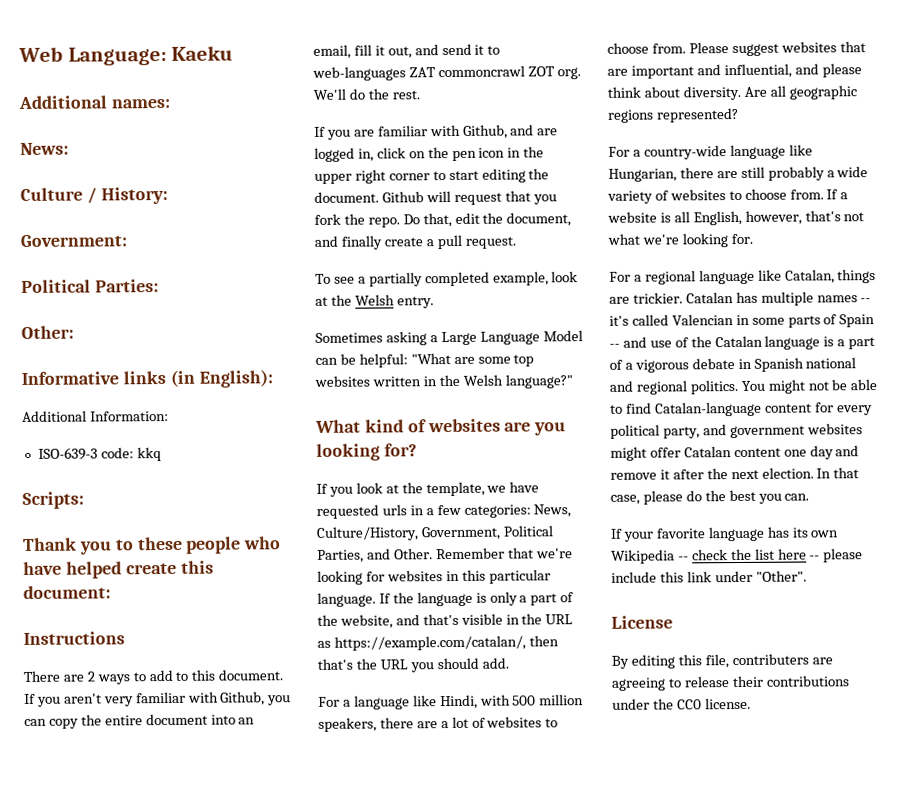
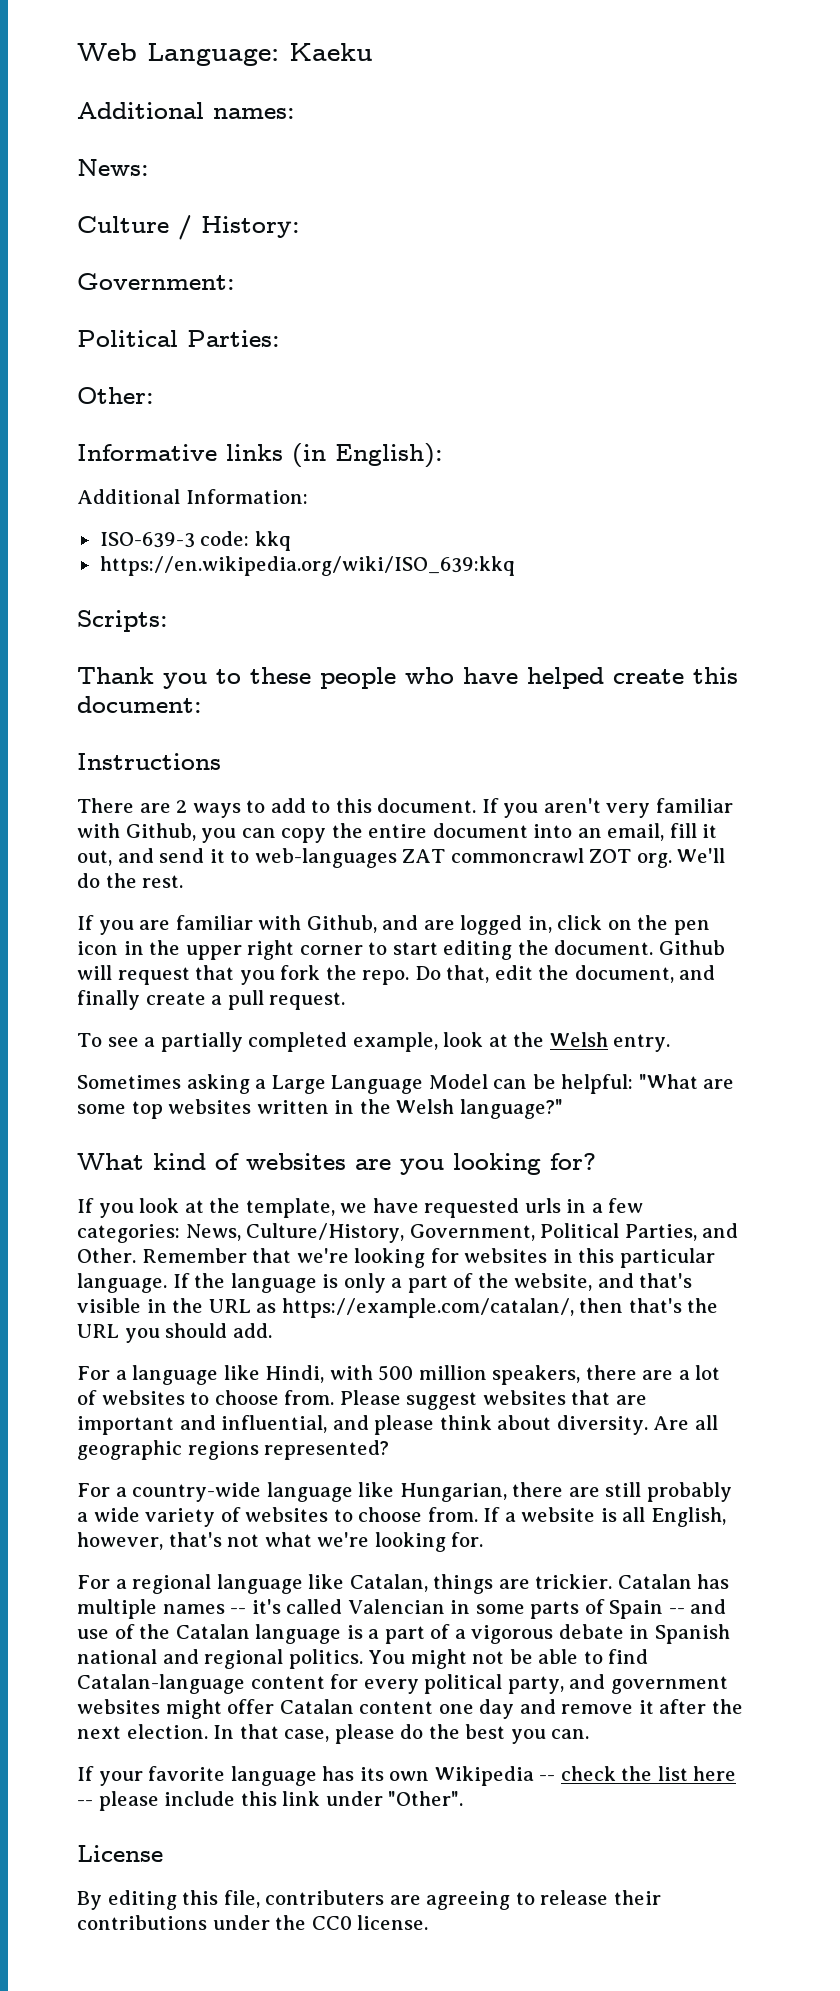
+ https://en.wikipedia.org/wiki/ISO_639:kkq

